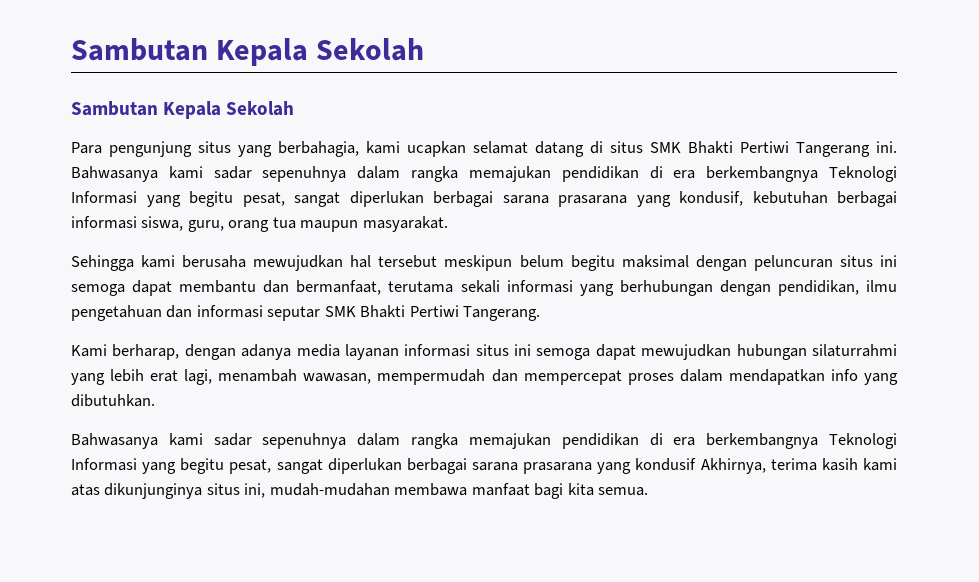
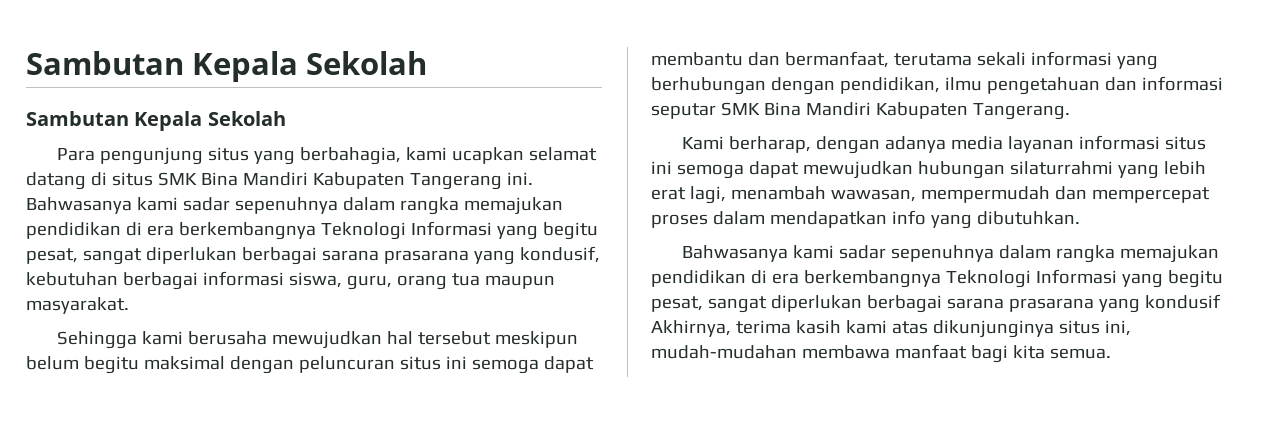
- Para pengunjung situs yang berbahagia, kami ucapkan selamat datang di situs SMK Bhakti Pertiwi Tangerang ini.
+ Para pengunjung situs yang berbahagia, kami ucapkan selamat datang di situs SMK Bina Mandiri Kabupaten Tangerang ini.
- Sehingga kami berusaha mewujudkan hal tersebut meskipun belum begitu maksimal dengan peluncuran situs ini semoga dapat membantu dan bermanfaat, terutama sekali informasi yang berhubungan dengan pendidikan, ilmu pengetahuan dan informasi seputar SMK Bhakti Pertiwi Tangerang.
+ Sehingga kami berusaha mewujudkan hal tersebut meskipun belum begitu maksimal dengan peluncuran situs ini semoga dapat membantu dan bermanfaat, terutama sekali informasi yang berhubungan dengan pendidikan, ilmu pengetahuan dan informasi seputar SMK Bina Mandiri Kabupaten Tangerang.

